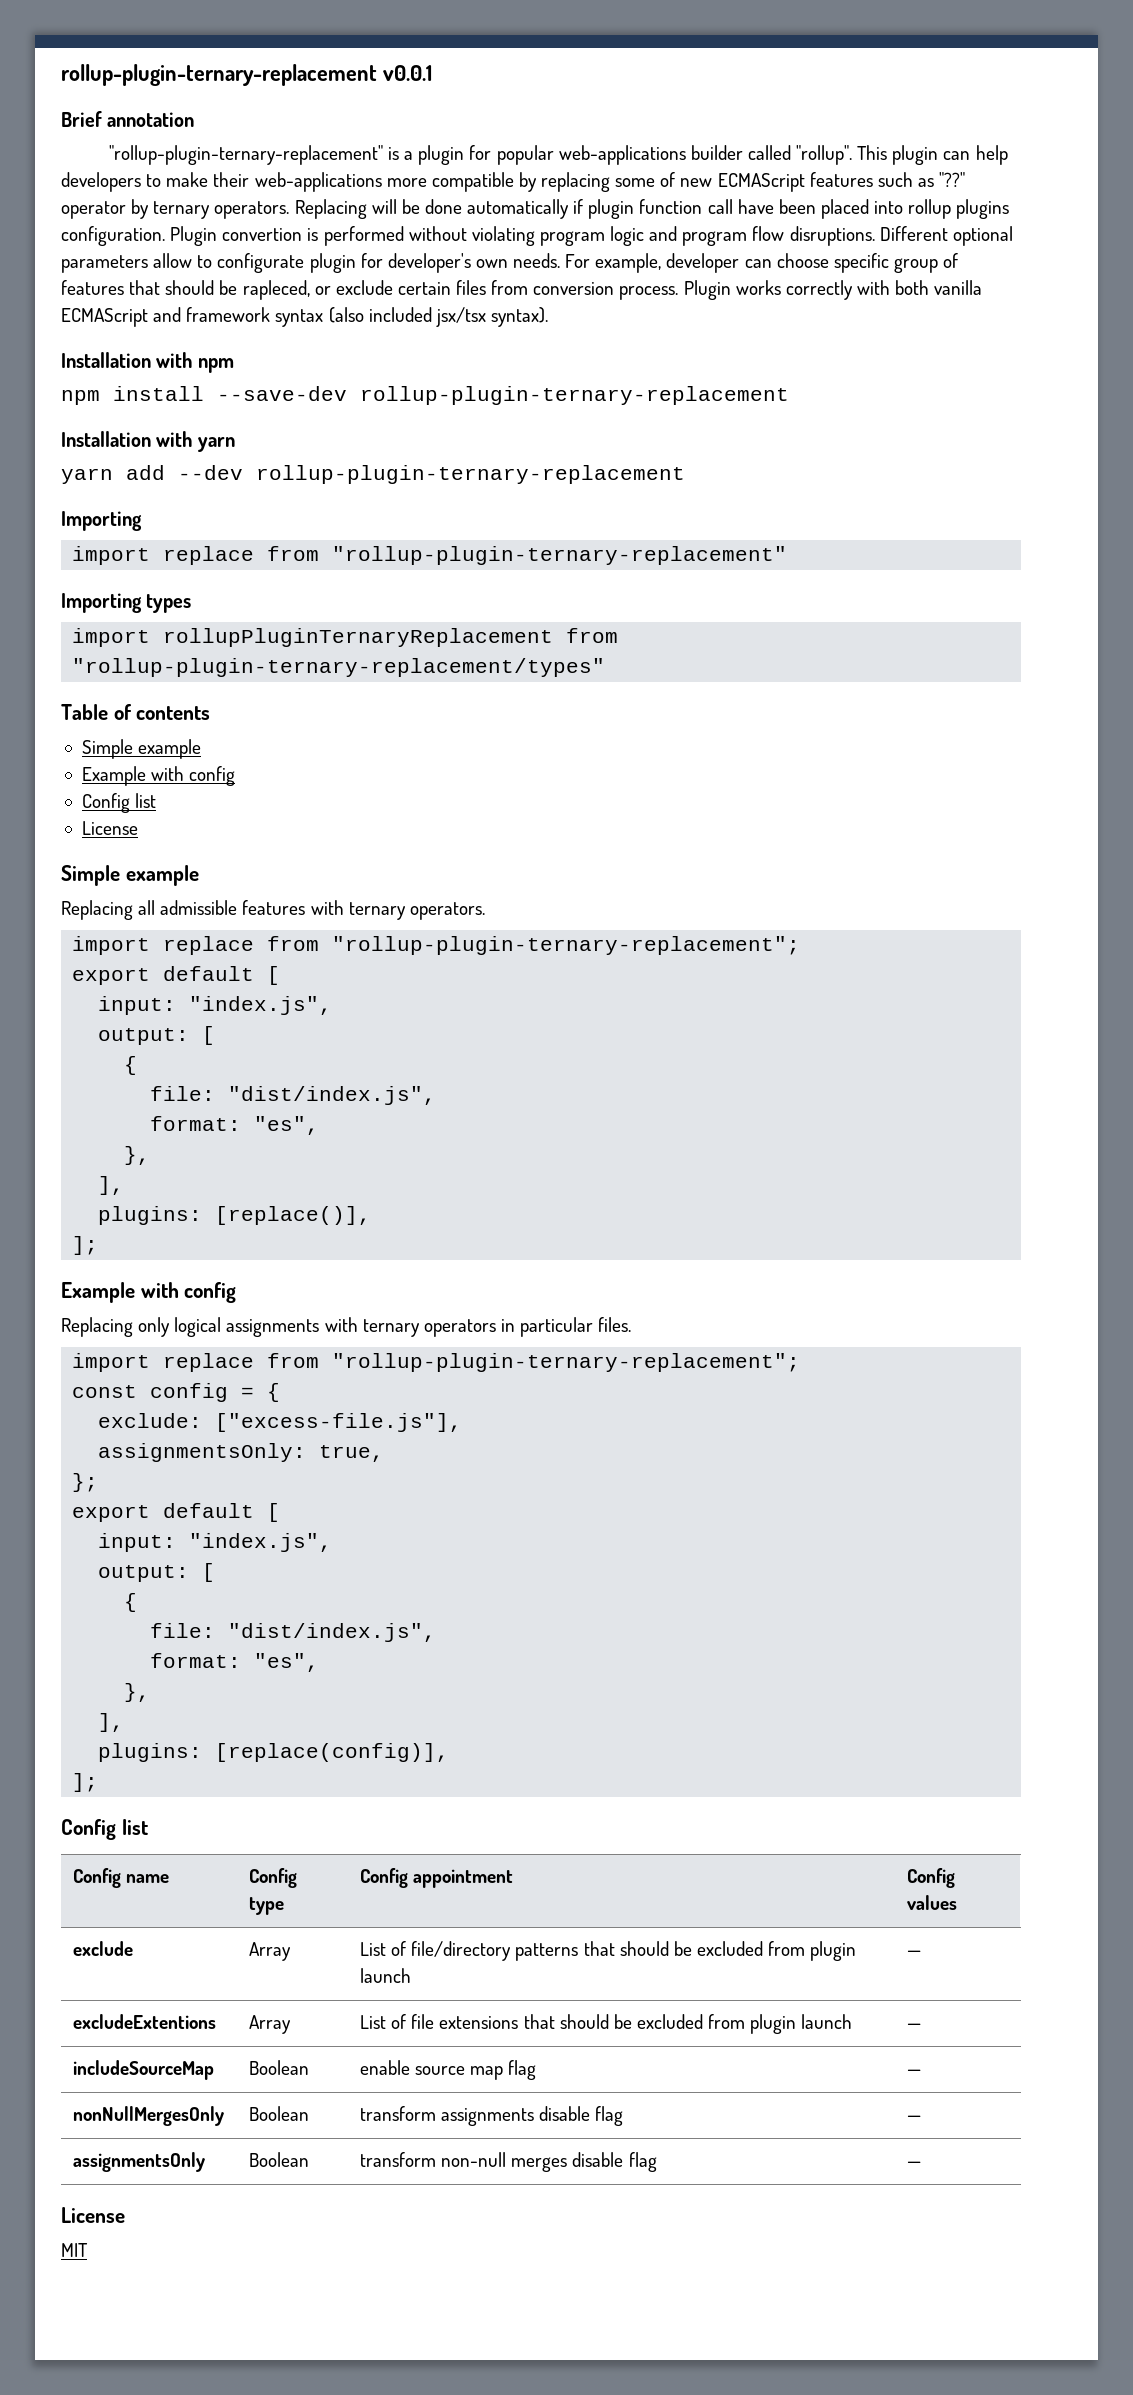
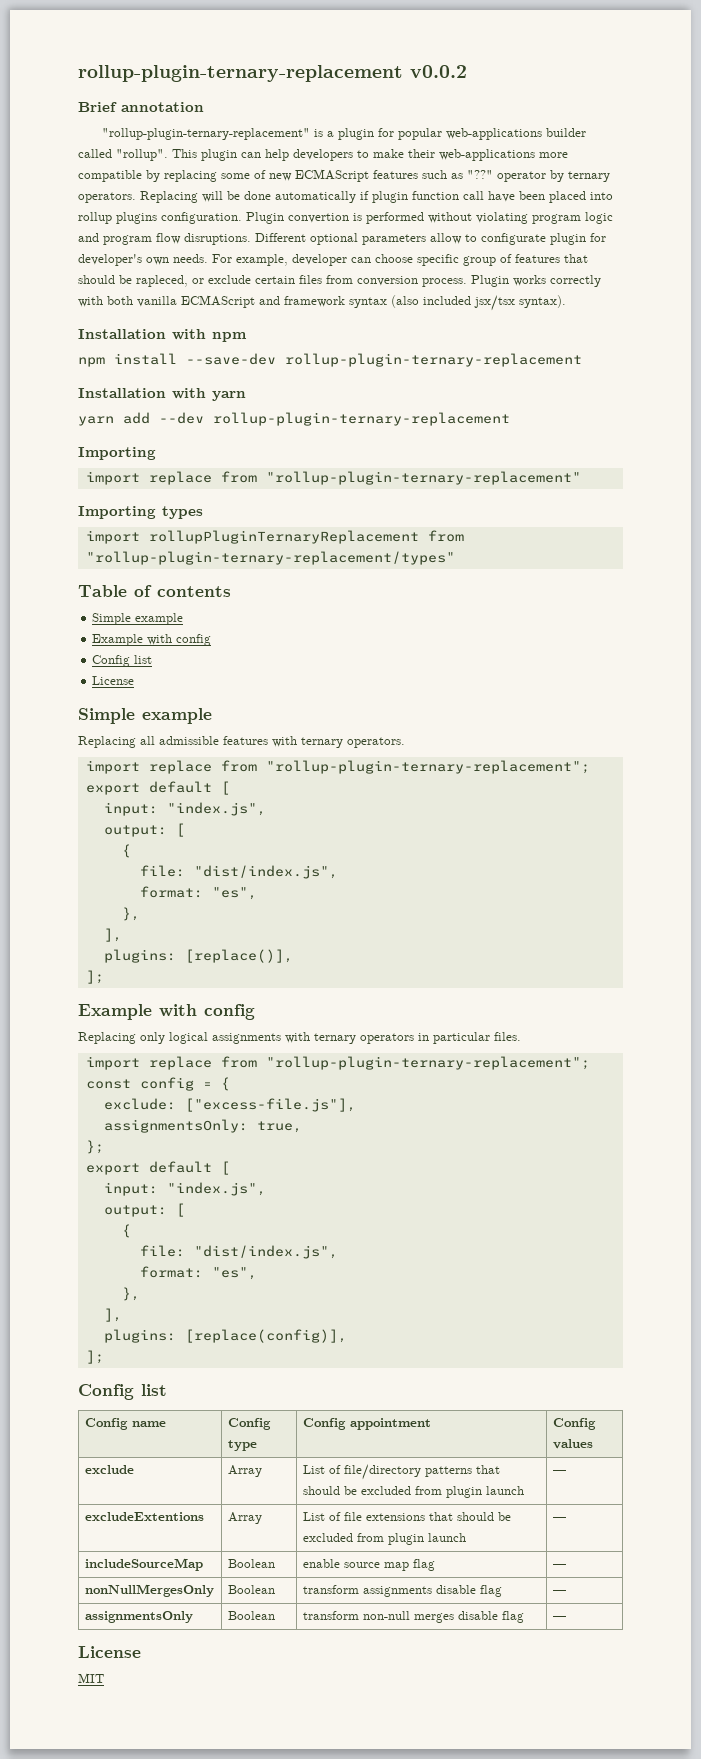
- rollup-plugin-ternary-replacement v0.0.1
+ rollup-plugin-ternary-replacement v0.0.2

